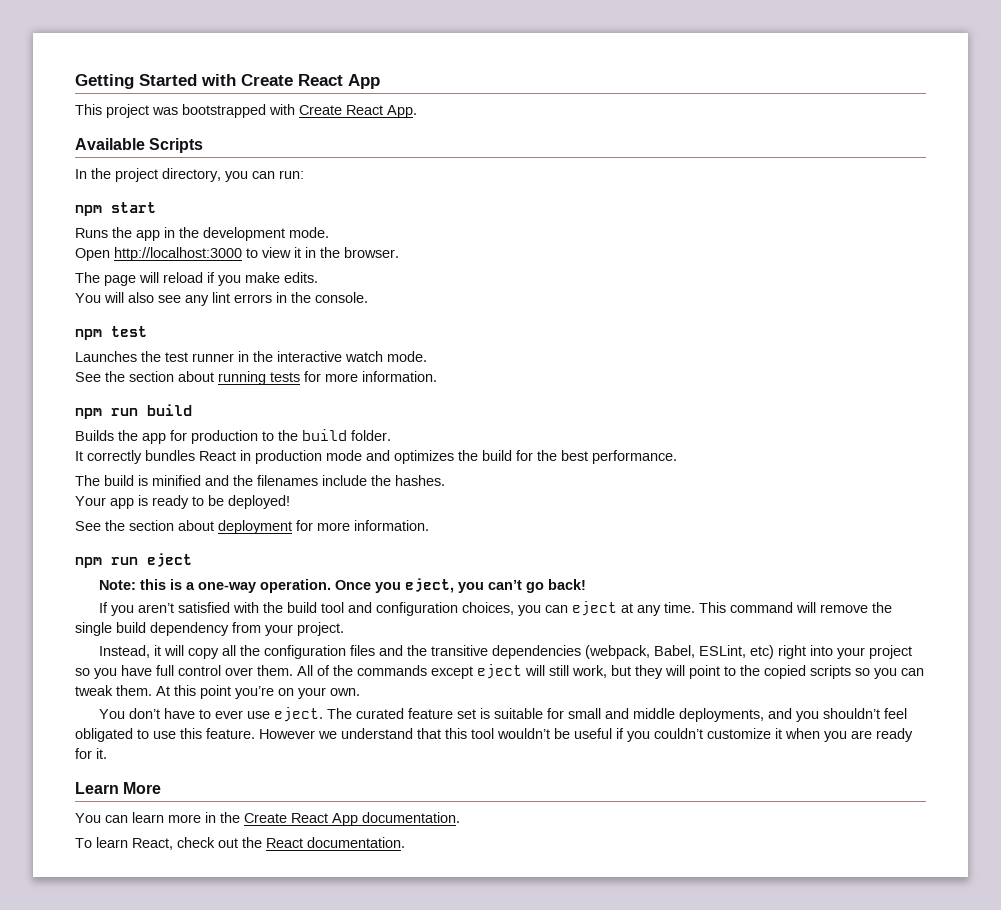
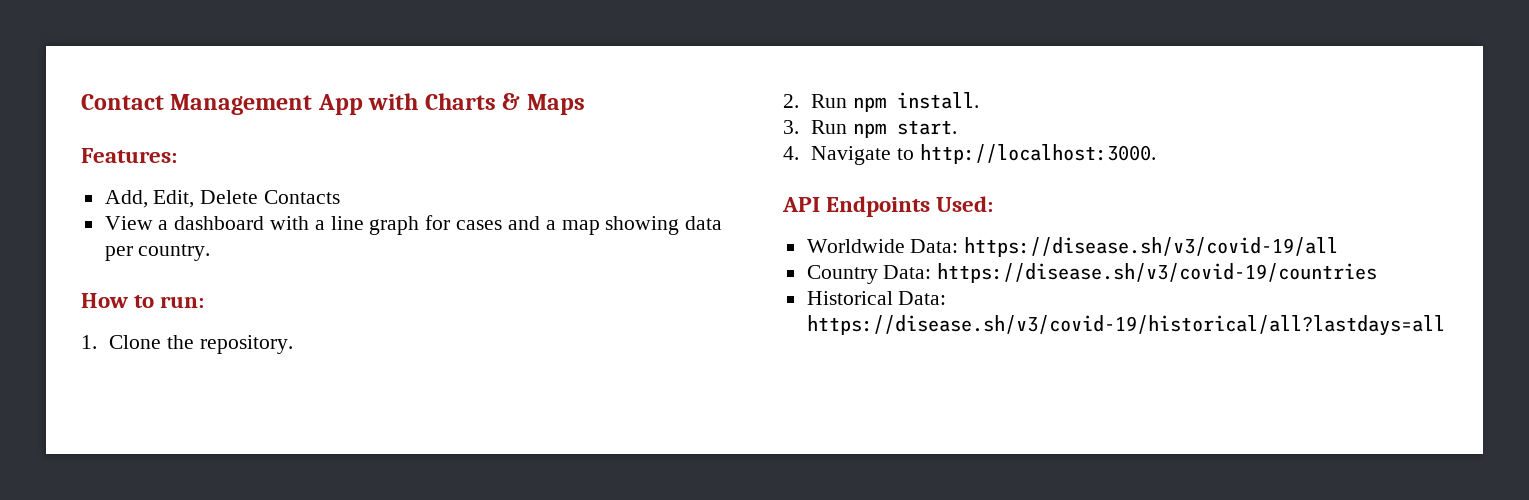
- Getting Started with Create React App
- This project was bootstrapped with Create React App.
- Available Scripts
- In the project directory, you can run:
- npm start
- Runs the app in the development mode.
- Open http://localhost:3000 to view it in the browser.
- The page will reload if you make edits.
- You will also see any lint errors in the console.
- npm test
- Launches the test runner in the interactive watch mode.
- See the section about running tests for more information.
- npm run build
- Builds the app for production to the build folder.
- It correctly bundles React in production mode and optimizes the build for the best performance.
- The build is minified and the filenames include the hashes.
- Your app is ready to be deployed!
- See the section about deployment for more information.
- npm run eject
- Note: this is a one-way operation. Once you eject, you can’t go back!
- If you aren’t satisfied with the build tool and configuration choices, you can eject at any time. This command will remove the single build dependency from your project.
- Instead, it will copy all the configuration files and the transitive dependencies (webpack, Babel, ESLint, etc) right into your project so you have full control over them. All of the commands except eject will still work, but they will point to the copied scripts so you can tweak them. At this point you’re on your own.
- You don’t have to ever use eject. The curated feature set is suitable for small and middle deployments, and you shouldn’t feel obligated to use this feature. However we understand that this tool wouldn’t be useful if you couldn’t customize it when you are ready for it.
- Learn More
- You can learn more in the Create React App documentation.
- To learn React, check out the React documentation.
+ Contact Management App with Charts & Maps
+ Features:
+ Add, Edit, Delete Contacts
+ View a dashboard with a line graph for cases and a map showing data per country.
+ How to run:
+ 1. Clone the repository.
+ 2. Run npm install.
+ 3. Run npm start.
+ 4. Navigate to http://localhost:3000.
+ API Endpoints Used:
+ Worldwide Data: https://disease.sh/v3/covid-19/all
+ Country Data: https://disease.sh/v3/covid-19/countries
+ Historical Data: https://disease.sh/v3/covid-19/historical/all?lastdays=all

